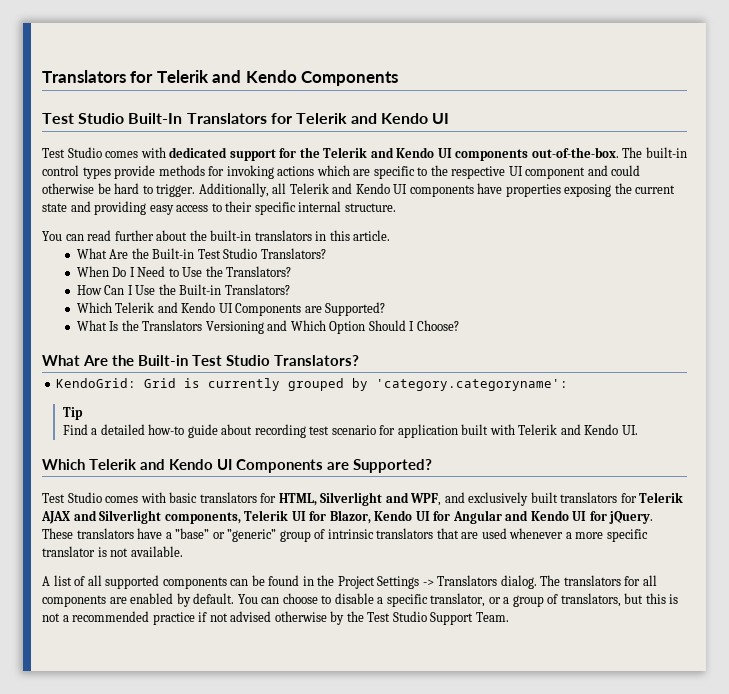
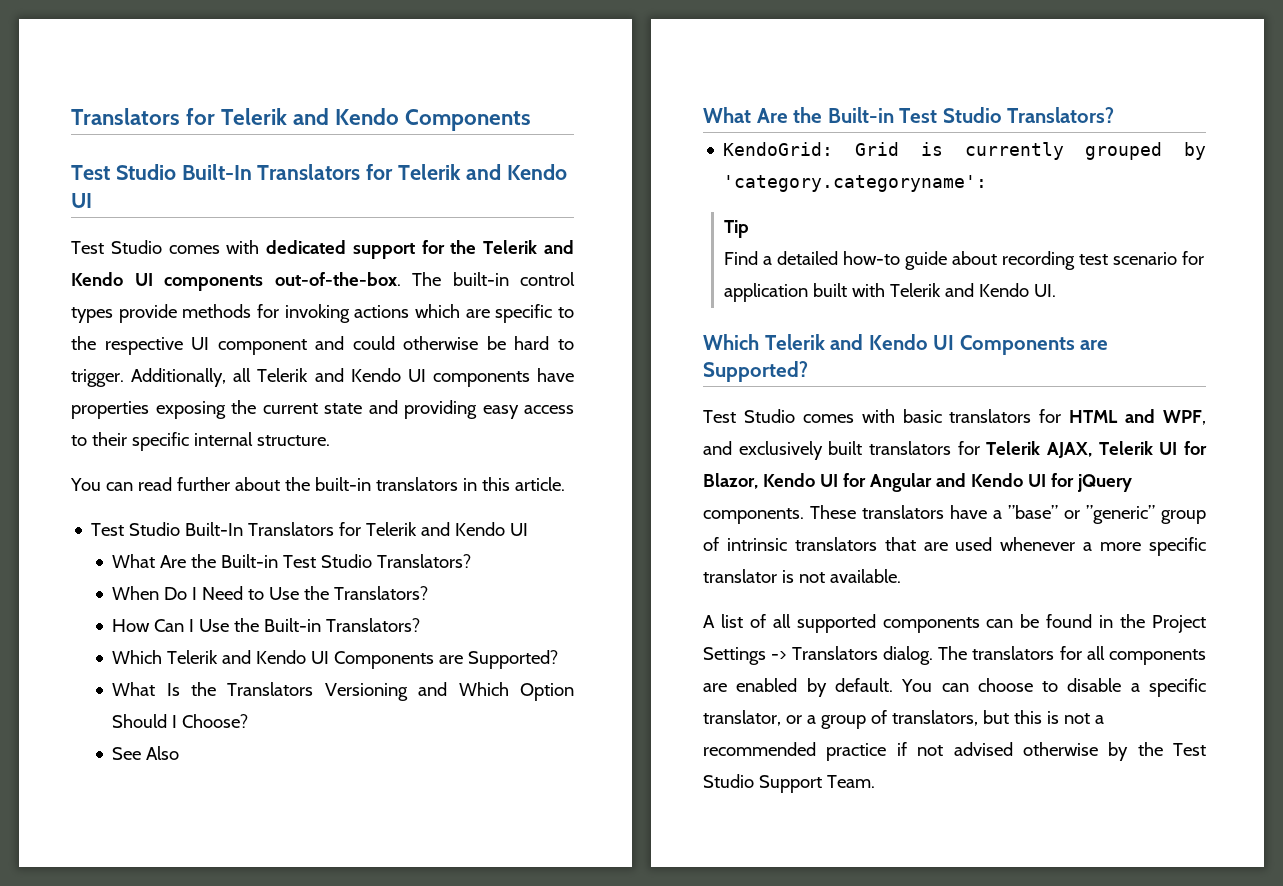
  You can read further about the built-in translators in this article.
+ Test Studio Built-In Translators for Telerik and Kendo UI
+ See Also
- Test Studio comes with basic translators for HTML, Silverlight and WPF, and exclusively built translators for Telerik AJAX and Silverlight components, Telerik UI for Blazor, Kendo UI for Angular and Kendo UI for jQuery.
+ Test Studio comes with basic translators for HTML and WPF, and exclusively built translators for Telerik AJAX, Telerik UI for Blazor, Kendo UI for Angular and Kendo UI for jQuery components.

